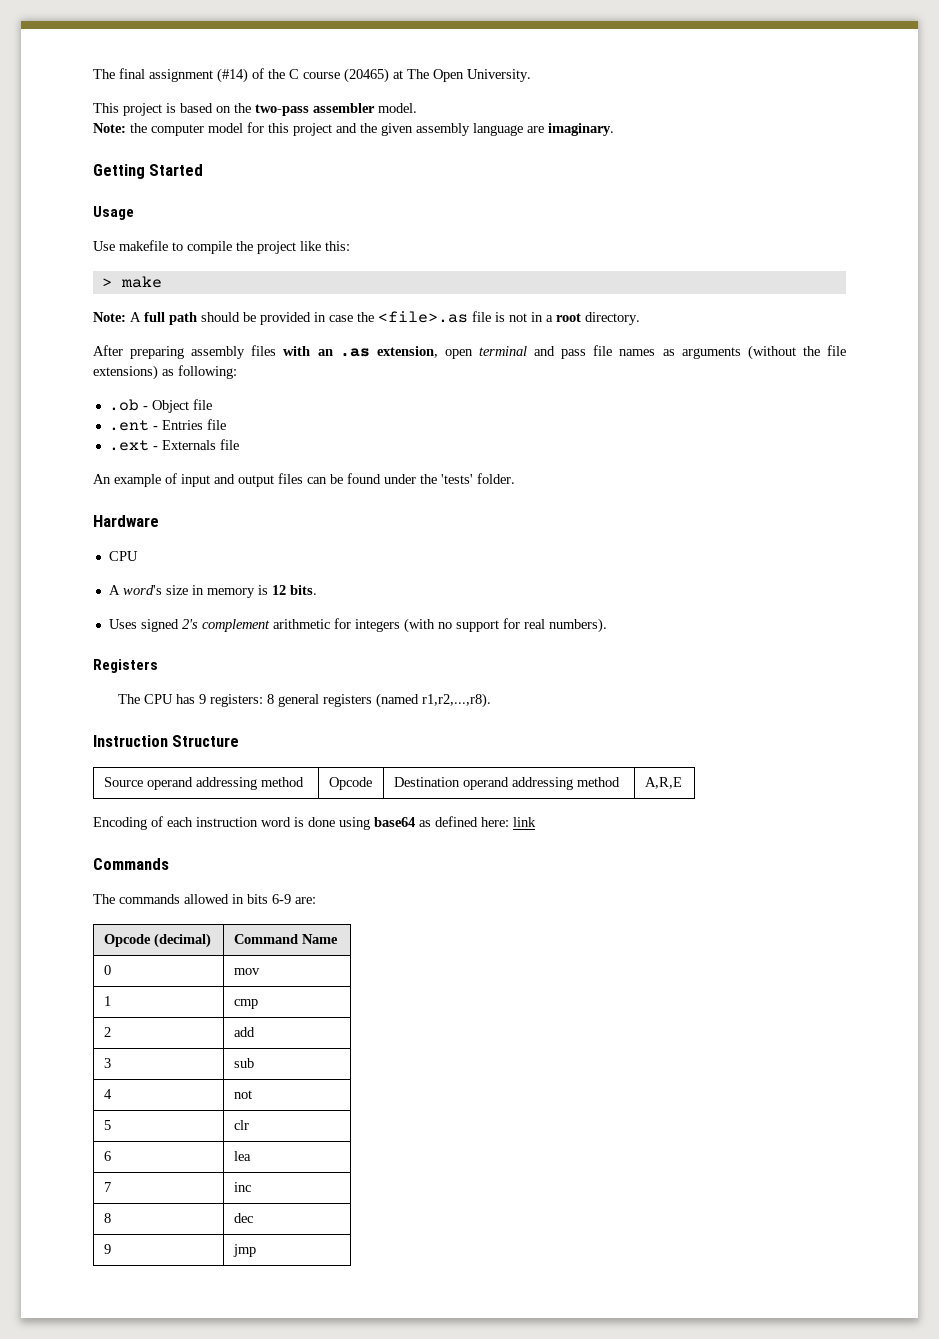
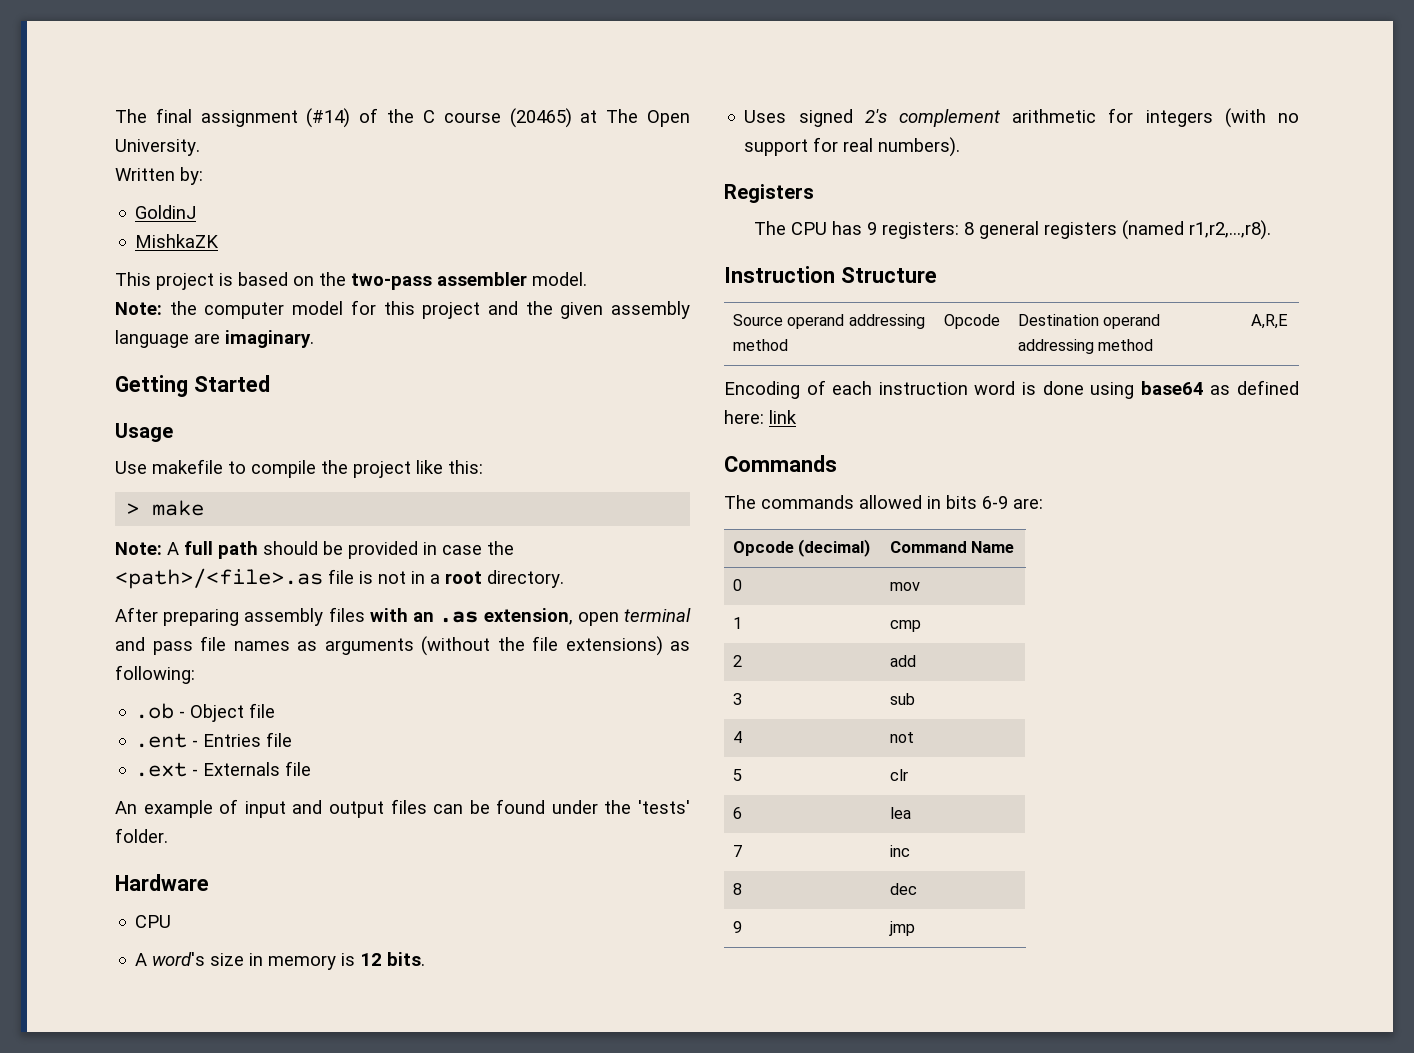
+ Written by:
+ GoldinJ
+ MishkaZK
- Note: A full path should be provided in case the <file>.as file is not in a root directory.
+ Note: A full path should be provided in case the <path>/<file>.as file is not in a root directory.

